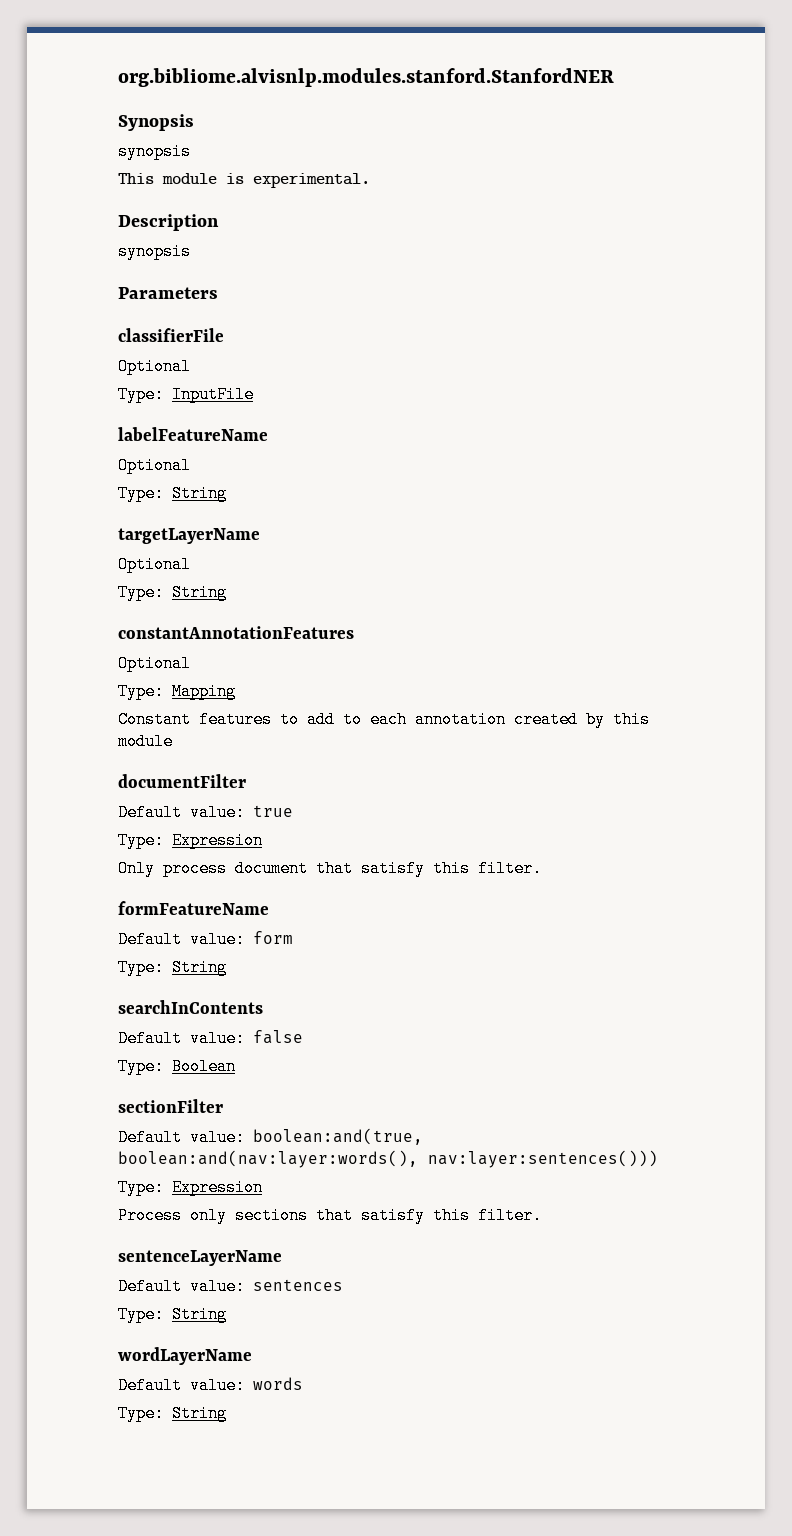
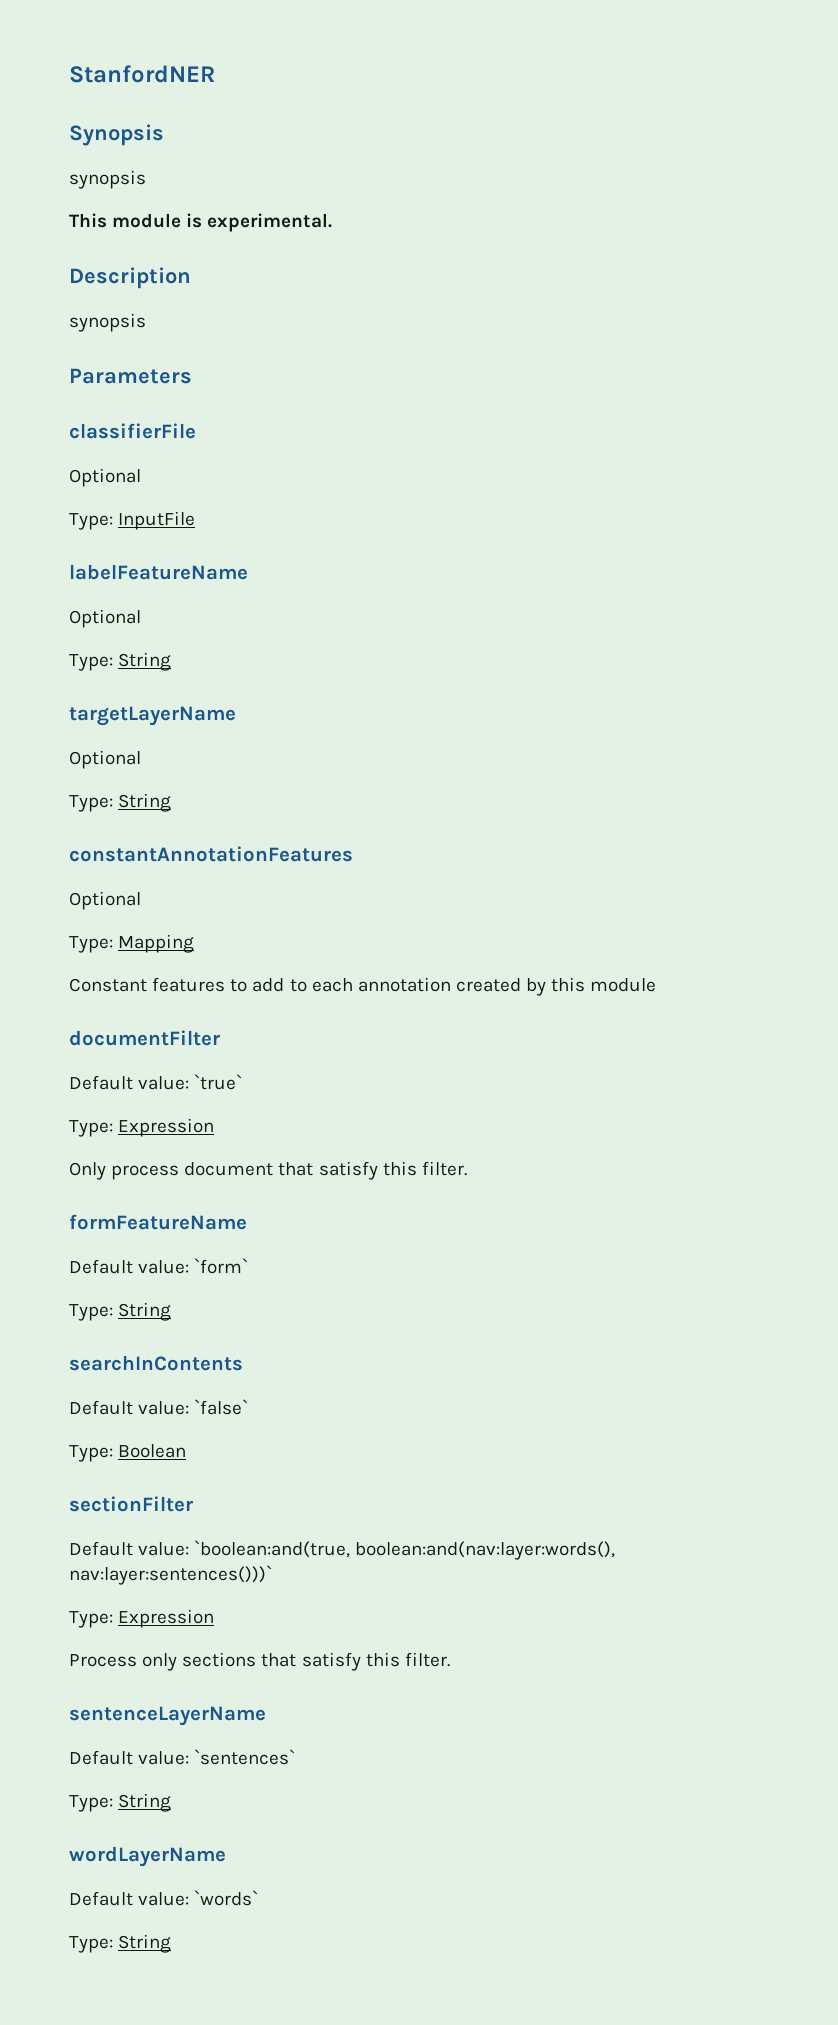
- org.bibliome.alvisnlp.modules.stanford.StanfordNER
+ StanfordNER
- Default value: true
+ Default value: `true`
- Default value: form
+ Default value: `form`
- Default value: false
+ Default value: `false`
- Default value: boolean:and(true, boolean:and(nav:layer:words(), nav:layer:sentences()))
+ Default value: `boolean:and(true, boolean:and(nav:layer:words(), nav:layer:sentences()))`
- Default value: sentences
+ Default value: `sentences`
- Default value: words
+ Default value: `words`

